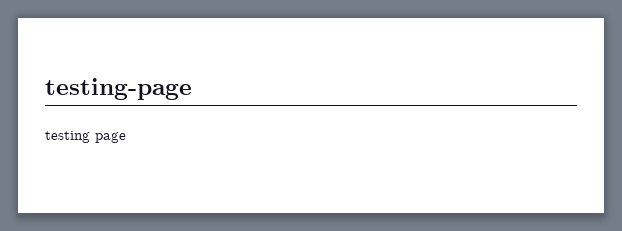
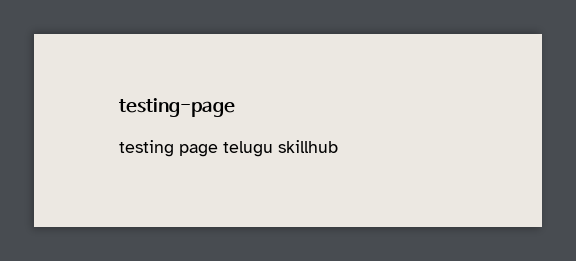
- testing page
+ testing page telugu skillhub

